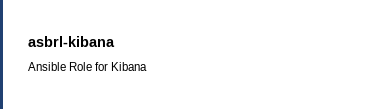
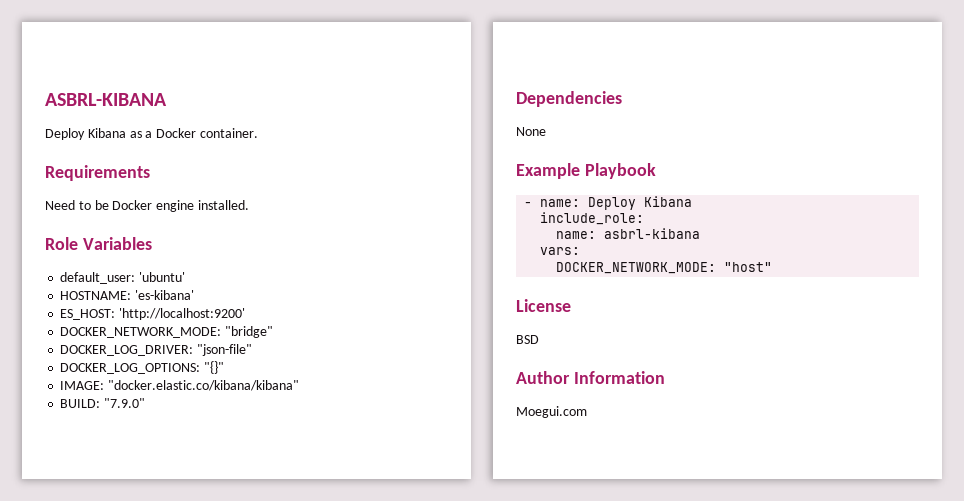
- asbrl-kibana
- Ansible Role for Kibana
+ ASBRL-KIBANA
+ Deploy Kibana as a Docker container.
+ Requirements
+ Need to be Docker engine installed.
+ Role Variables
+ default_user: 'ubuntu'
+ HOSTNAME: 'es-kibana'
+ ES_HOST: 'http://localhost:9200'
+ DOCKER_NETWORK_MODE: "bridge"
+ DOCKER_LOG_DRIVER: "json-file"
+ DOCKER_LOG_OPTIONS: "{}"
+ IMAGE: "docker.elastic.co/kibana/kibana"
+ BUILD: "7.9.0"
+ Dependencies
+ None
+ Example Playbook
+ - name: Deploy Kibana
+ include_role:
+ name: asbrl-kibana
+ vars:
+ DOCKER_NETWORK_MODE: "host"
+ License
+ BSD
+ Author Information
+ Moegui.com

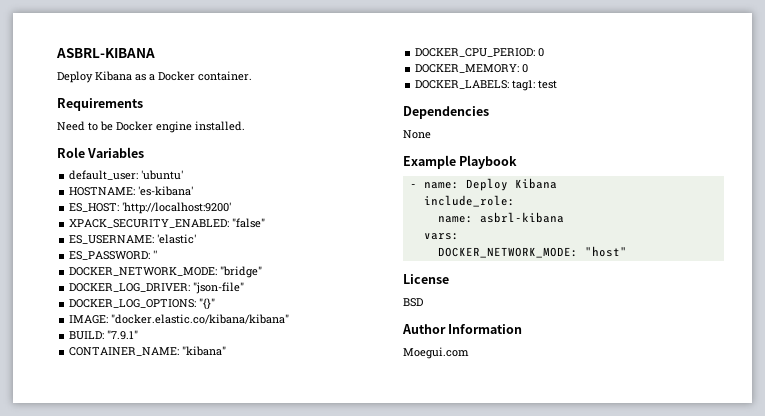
+ XPACK_SECURITY_ENABLED: "false"
+ ES_USERNAME: 'elastic'
+ ES_PASSWORD: ''
- BUILD: "7.9.0"
+ BUILD: "7.9.1"
+ CONTAINER_NAME: "kibana"
+ DOCKER_CPU_PERIOD: 0
+ DOCKER_MEMORY: 0
+ DOCKER_LABELS: tag1: test

